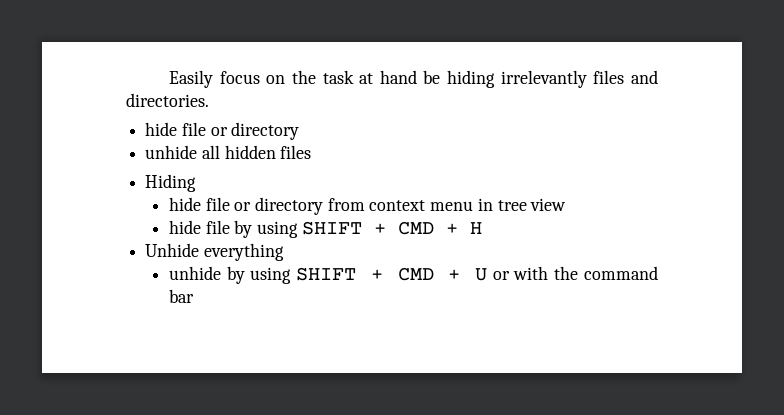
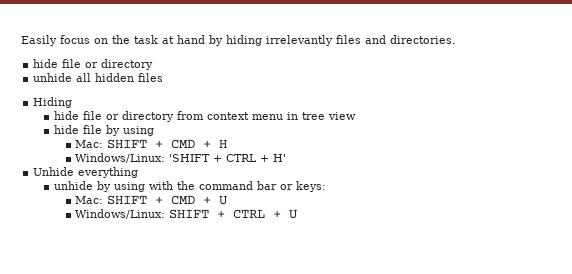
- Easily focus on the task at hand be hiding irrelevantly files and directories.
+ Easily focus on the task at hand by hiding irrelevantly files and directories.
- hide file by using SHIFT + CMD + H
+ hide file by using
+ Mac: SHIFT + CMD + H
+ Windows/Linux: 'SHIFT + CTRL + H'
- unhide by using SHIFT + CMD + U or with the command bar
+ unhide by using with the command bar or keys:
+ Mac: SHIFT + CMD + U
+ Windows/Linux: SHIFT + CTRL + U

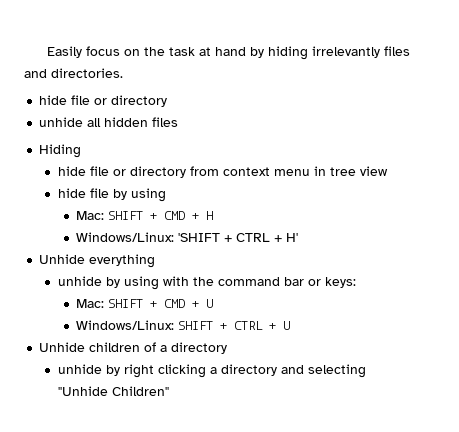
+ Unhide children of a directory
+ unhide by right clicking a directory and selecting "Unhide Children"

